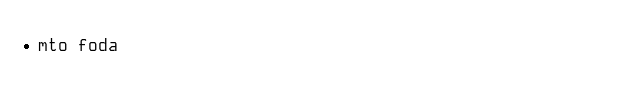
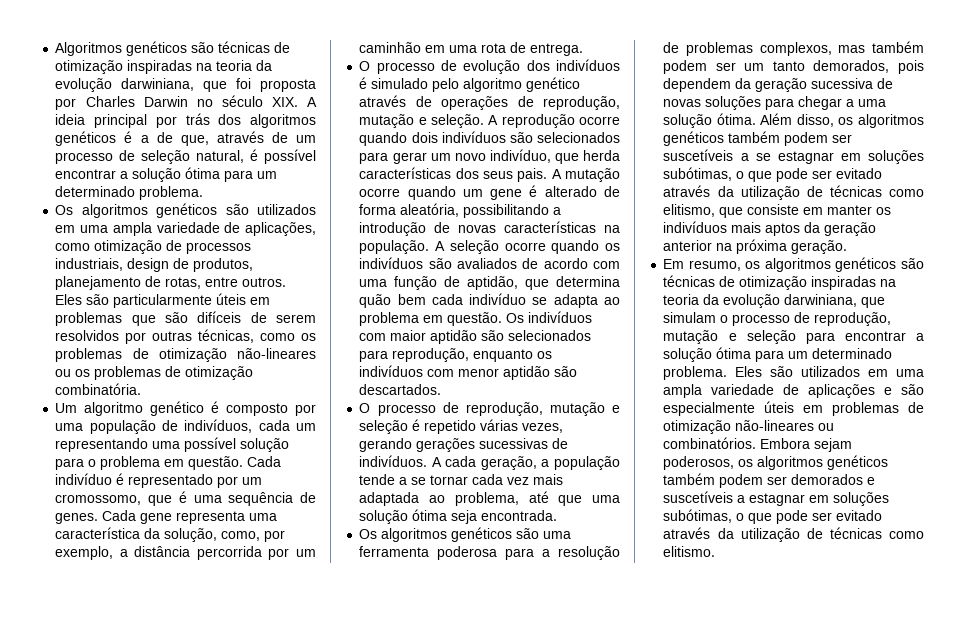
- mto foda
+ Algoritmos genéticos são técnicas de otimização inspiradas na teoria da evolução darwiniana, que foi proposta por Charles Darwin no século XIX. A ideia principal por trás dos algoritmos genéticos é a de que, através de um processo de seleção natural, é possível encontrar a solução ótima para um determinado problema.
+ Os algoritmos genéticos são utilizados em uma ampla variedade de aplicações, como otimização de processos industriais, design de produtos, planejamento de rotas, entre outros. Eles são particularmente úteis em problemas que são difíceis de serem resolvidos por outras técnicas, como os problemas de otimização não-lineares ou os problemas de otimização combinatória.
+ Um algoritmo genético é composto por uma população de indivíduos, cada um representando uma possível solução para o problema em questão. Cada indivíduo é representado por um cromossomo, que é uma sequência de genes. Cada gene representa uma característica da solução, como, por exemplo, a distância percorrida por um caminhão em uma rota de entrega.
+ O processo de evolução dos indivíduos é simulado pelo algoritmo genético através de operações de reprodução, mutação e seleção. A reprodução ocorre quando dois indivíduos são selecionados para gerar um novo indivíduo, que herda características dos seus pais. A mutação ocorre quando um gene é alterado de forma aleatória, possibilitando a introdução de novas características na população. A seleção ocorre quando os indivíduos são avaliados de acordo com uma função de aptidão, que determina quão bem cada indivíduo se adapta ao problema em questão. Os indivíduos com maior aptidão são selecionados para reprodução, enquanto os indivíduos com menor aptidão são descartados.
+ O processo de reprodução, mutação e seleção é repetido várias vezes, gerando gerações sucessivas de indivíduos. A cada geração, a população tende a se tornar cada vez mais adaptada ao problema, até que uma solução ótima seja encontrada.
+ Os algoritmos genéticos são uma ferramenta poderosa para a resolução de problemas complexos, mas também podem ser um tanto demorados, pois dependem da geração sucessiva de novas soluções para chegar a uma solução ótima. Além disso, os algoritmos genéticos também podem ser suscetíveis a se estagnar em soluções subótimas, o que pode ser evitado através da utilização de técnicas como elitismo, que consiste em manter os indivíduos mais aptos da geração anterior na próxima geração.
+ Em resumo, os algoritmos genéticos são técnicas de otimização inspiradas na teoria da evolução darwiniana, que simulam o processo de reprodução, mutação e seleção para encontrar a solução ótima para um determinado problema. Eles são utilizados em uma ampla variedade de aplicações e são especialmente úteis em problemas de otimização não-lineares ou combinatórios. Embora sejam poderosos, os algoritmos genéticos também podem ser demorados e suscetíveis a estagnar em soluções subótimas, o que pode ser evitado através da utilização de técnicas como elitismo.

